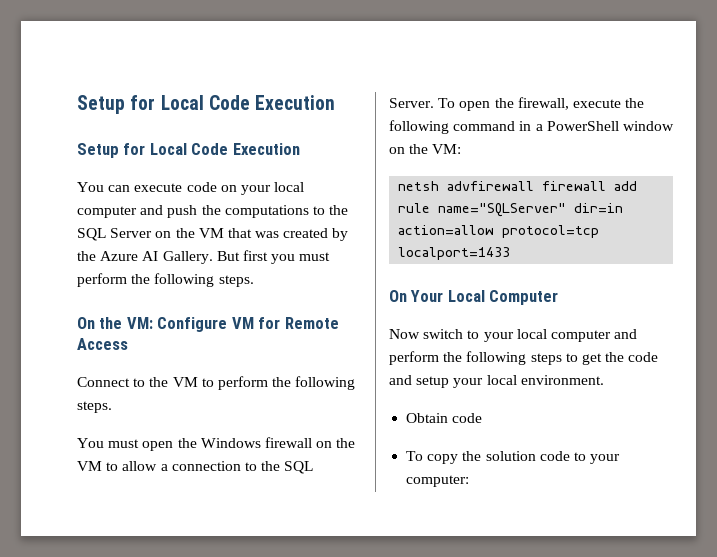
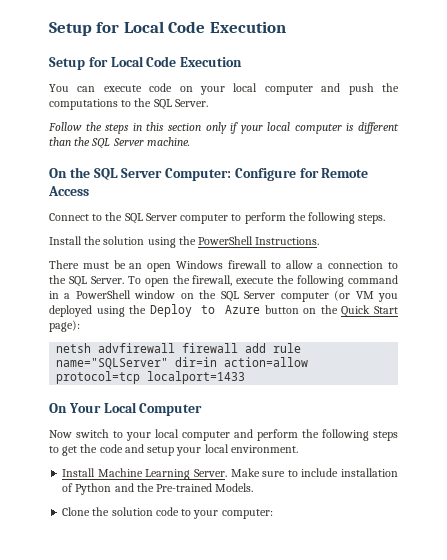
- You can execute code on your local computer and push the computations to the SQL Server on the VM that was created by the Azure AI Gallery. But first you must perform the following steps.
- On the VM: Configure VM for Remote Access
+ You can execute code on your local computer and push the computations to the SQL Server.
+ Follow the steps in this section only if your local computer is different than the SQL Server machine.
+ On the SQL Server Computer: Configure for Remote Access
- Connect to the VM to perform the following steps.
+ Connect to the SQL Server computer to perform the following steps.
- You must open the Windows firewall on the VM to allow a connection to the SQL Server.
+ Install the solution using the PowerShell Instructions.
+ There must be an open Windows firewall to allow a connection to the SQL Server.
- To open the firewall, execute the following command in a PowerShell window on the VM:
+ To open the firewall, execute the following command in a PowerShell window on the SQL Server computer (or VM you deployed using the Deploy to Azure button on the Quick Start page):
- Obtain code
- To copy the solution code to your computer:
+ Install Machine Learning Server. Make sure to include installation of Python and the Pre-trained Models.
+ Clone the solution code to your computer:

